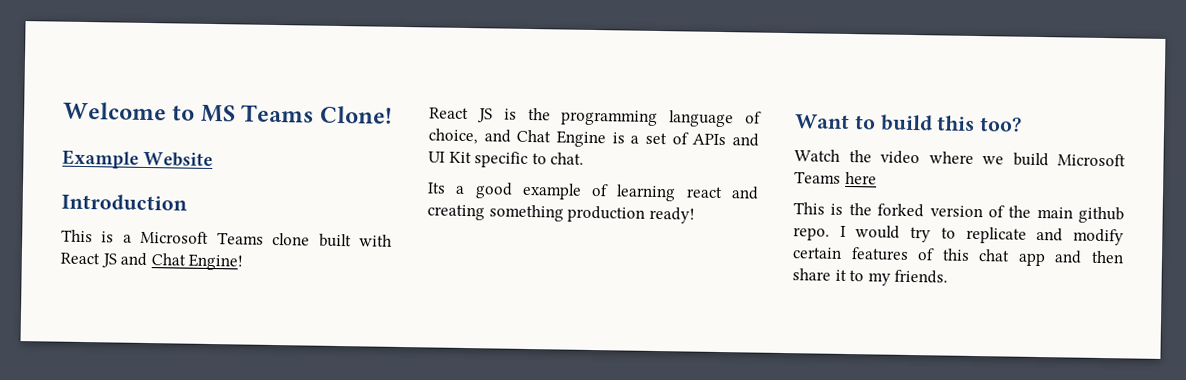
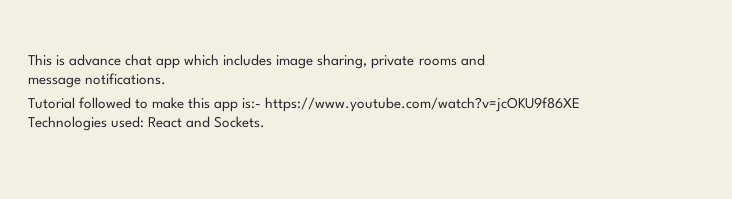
- Welcome to MS Teams Clone!
- Example Website
- Introduction
- This is a Microsoft Teams clone built with React JS and Chat Engine!
- React JS is the programming language of choice, and Chat Engine is a set of APIs and UI Kit specific to chat.
- Its a good example of learning react and creating something production ready!
- Want to build this too?
- Watch the video where we build Microsoft Teams here
- This is the forked version of the main github repo. I would try to replicate and modify certain features of this chat app and then share it to my friends.
+ This is advance chat app which includes image sharing, private rooms and
+ message notifications.
+ Tutorial followed to make this app is:- https://www.youtube.com/watch?v=jcOKU9f86XE
+ Technologies used: React and Sockets.

